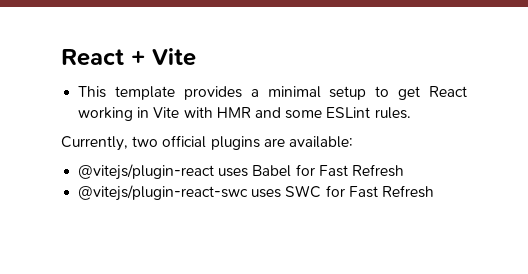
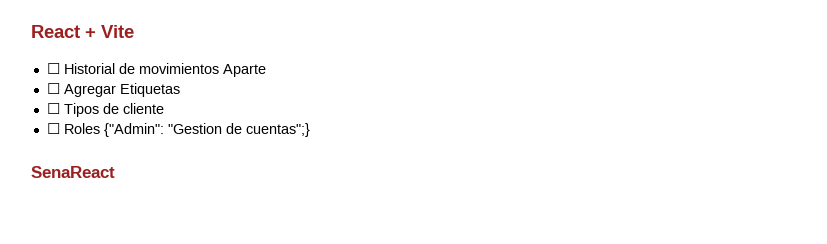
- This template provides a minimal setup to get React working in Vite with HMR and some ESLint rules.
- Currently, two official plugins are available:
- @vitejs/plugin-react uses Babel for Fast Refresh
- @vitejs/plugin-react-swc uses SWC for Fast Refresh
+ ☐ Historial de movimientos Aparte
+ ☐ Agregar Etiquetas
+ ☐ Tipos de cliente
+ ☐ Roles {"Admin": "Gestion de cuentas";}
+ SenaReact

